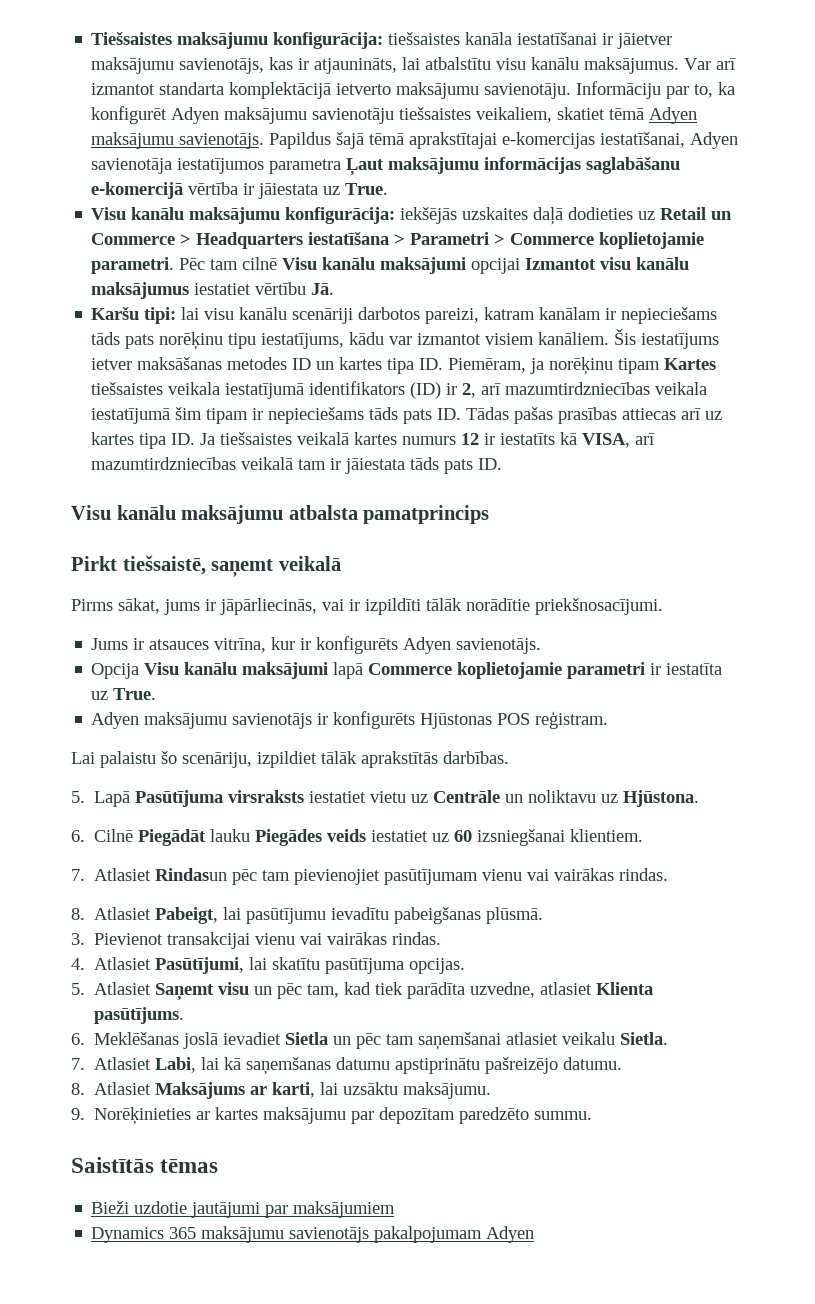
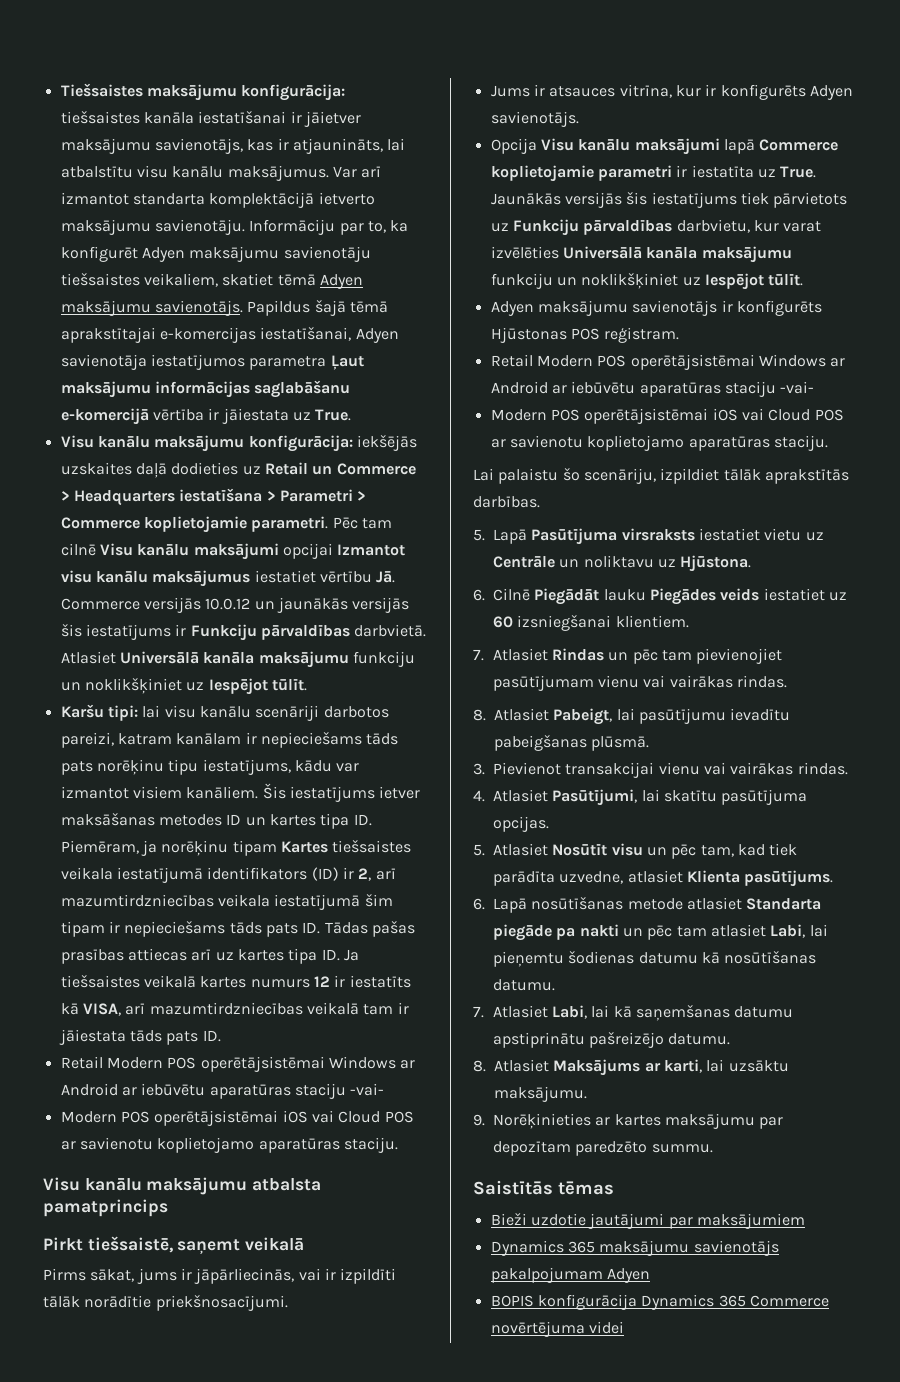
- Pēc tam cilnē Visu kanālu maksājumi opcijai Izmantot visu kanālu maksājumus iestatiet vērtību Jā.
+ Pēc tam cilnē Visu kanālu maksājumi opcijai Izmantot visu kanālu maksājumus iestatiet vērtību Jā. Commerce versijās 10.0.12 un jaunākās versijās šis iestatījums ir Funkciju pārvaldības darbvietā. Atlasiet Universālā kanāla maksājumu funkciju un noklikšķiniet uz Iespējot tūlīt.
  Šis iestatījums ietver maksāšanas metodes ID un kartes tipa ID. Piemēram, ja norēķinu tipam Kartes tiešsaistes veikala iestatījumā identifikators (ID) ir 2, arī mazumtirdzniecības veikala iestatījumā šim tipam ir nepieciešams tāds pats ID. Tādas pašas prasības attiecas arī uz kartes tipa ID. Ja tiešsaistes veikalā kartes numurs 12 ir iestatīts kā VISA, arī mazumtirdzniecības veikalā tam ir jāiestata tāds pats ID.
+ Retail Modern POS operētājsistēmai Windows ar Android ar iebūvētu aparatūras staciju -vai-
+ Modern POS operētājsistēmai iOS vai Cloud POS ar savienotu koplietojamo aparatūras staciju.
+ Jaunākās versijās šis iestatījums tiek pārvietots uz Funkciju pārvaldības darbvietu, kur varat izvēlēties Universālā kanāla maksājumu funkciju un noklikšķiniet uz Iespējot tūlīt.
  Adyen maksājumu savienotājs ir konfigurēts Hjūstonas POS reģistram.
+ Retail Modern POS operētājsistēmai Windows ar Android ar iebūvētu aparatūras staciju -vai-
+ Modern POS operētājsistēmai iOS vai Cloud POS ar savienotu koplietojamo aparatūras staciju.
- 7. Atlasiet Rindasun pēc tam pievienojiet pasūtījumam vienu vai vairākas rindas.
+ 7. Atlasiet Rindas un pēc tam pievienojiet pasūtījumam vienu vai vairākas rindas.
- 5. Atlasiet Saņemt visu un pēc tam, kad tiek parādīta uzvedne, atlasiet Klienta pasūtījums.
+ 5. Atlasiet Nosūtīt visu un pēc tam, kad tiek parādīta uzvedne, atlasiet Klienta pasūtījums.
- 6. Meklēšanas joslā ievadiet Sietla un pēc tam saņemšanai atlasiet veikalu Sietla.
+ 6. Lapā nosūtīšanas metode atlasiet Standarta piegāde pa nakti un pēc tam atlasiet Labi, lai pieņemtu šodienas datumu kā nosūtīšanas datumu.
+ BOPIS konfigurācija Dynamics 365 Commerce novērtējuma videi

